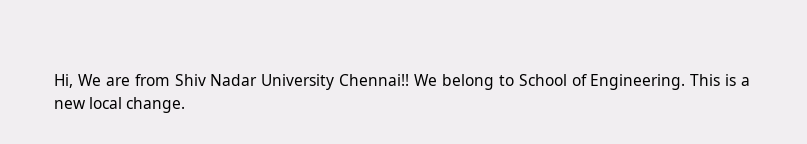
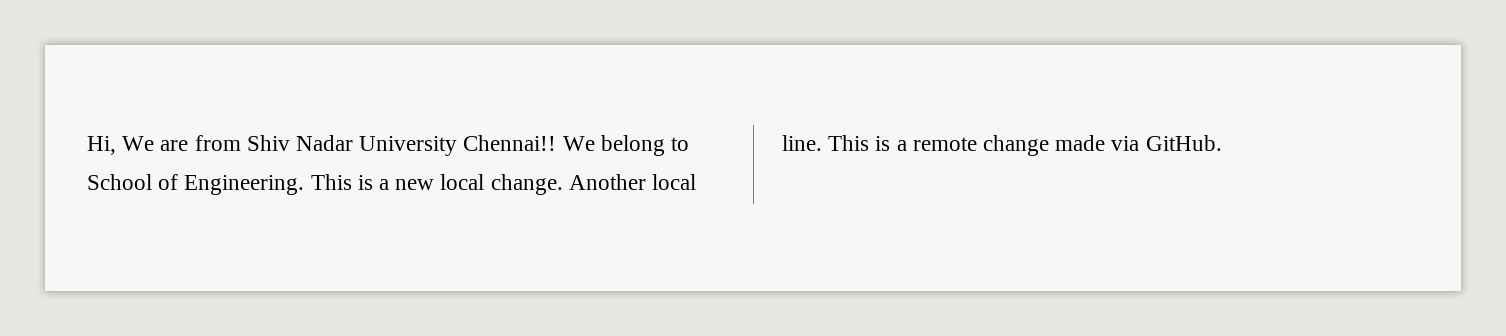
+ Another local line. This is a remote change made via GitHub.

